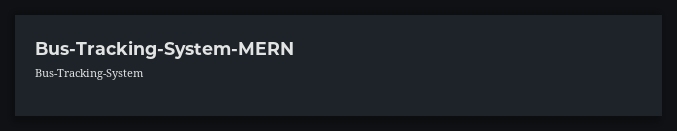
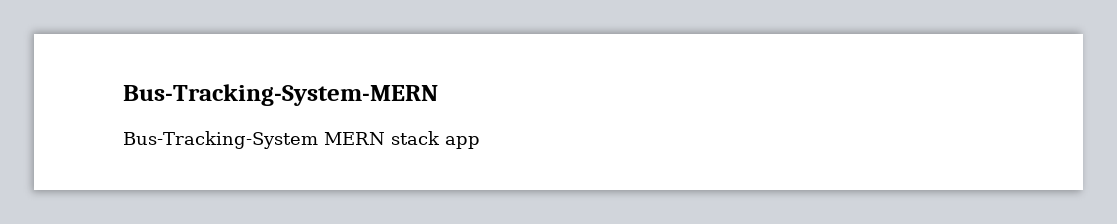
- Bus-Tracking-System
+ Bus-Tracking-System MERN stack app

